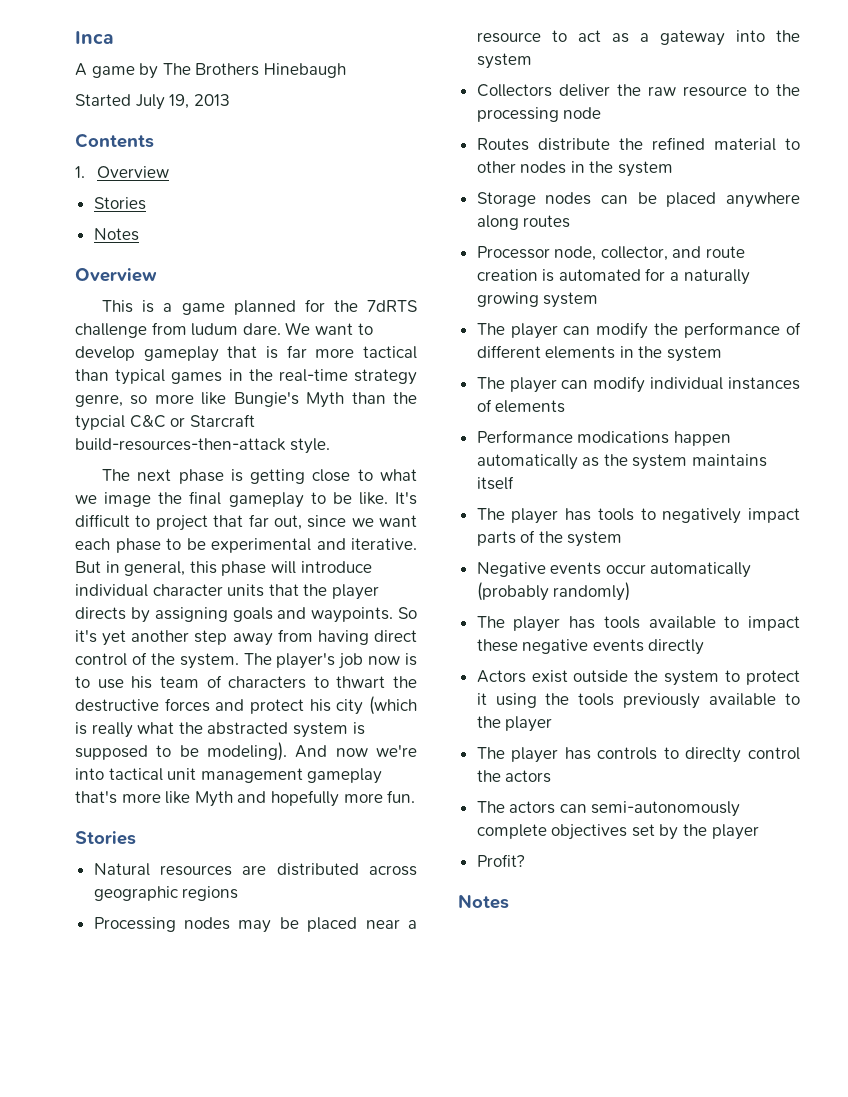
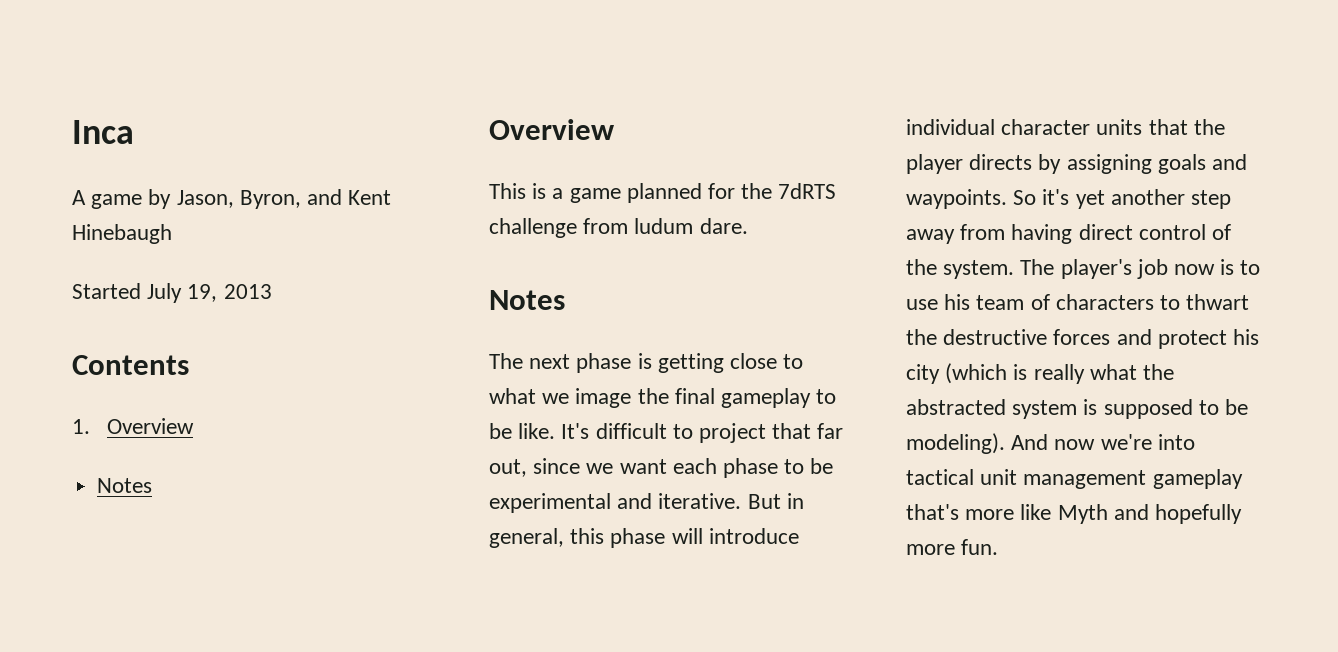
- A game by The Brothers Hinebaugh
+ A game by Jason, Byron, and Kent Hinebaugh
  1. Overview
- Stories
- This is a game planned for the 7dRTS challenge from ludum dare. We want to develop gameplay that is far more tactical than typical games in the real-time strategy genre, so more like Bungie's Myth than the typcial C&C or Starcraft build-resources-then-attack style.
+ This is a game planned for the 7dRTS challenge from ludum dare.
+ Notes
  And now we're into tactical unit management gameplay that's more like Myth and hopefully more fun.
- Stories
- Natural resources are distributed across geographic regions
- Processing nodes may be placed near a resource to act as a gateway into the system
- Collectors deliver the raw resource to the processing node
- Routes distribute the refined material to other nodes in the system
- Storage nodes can be placed anywhere along routes
- Processor node, collector, and route creation is automated for a naturally growing system
- The player can modify the performance of different elements in the system
- The player can modify individual instances of elements
- Performance modications happen automatically as the system maintains itself
- The player has tools to negatively impact parts of the system
- Negative events occur automatically (probably randomly)
- The player has tools available to impact these negative events directly
- Actors exist outside the system to protect it using the tools previously available to the player
- The player has controls to direclty control the actors
- The actors can semi-autonomously complete objectives set by the player
- Profit?
- Notes

